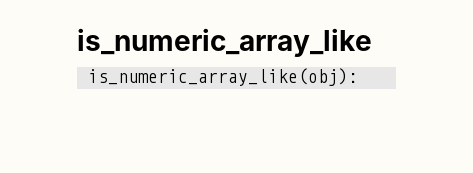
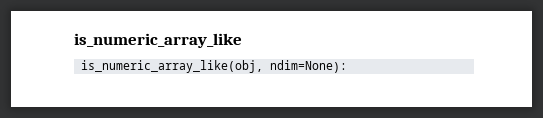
- is_numeric_array_like(obj):
+ is_numeric_array_like(obj, ndim=None):

